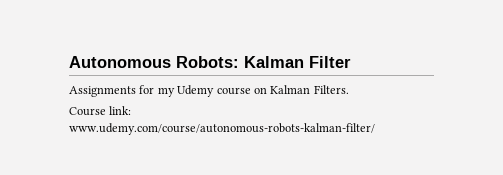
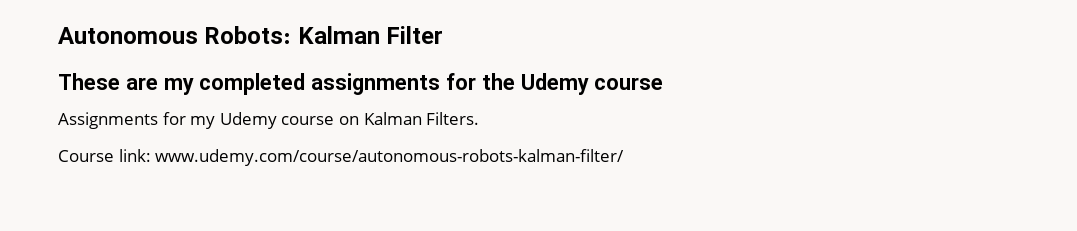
+ These are my completed assignments for the Udemy course

